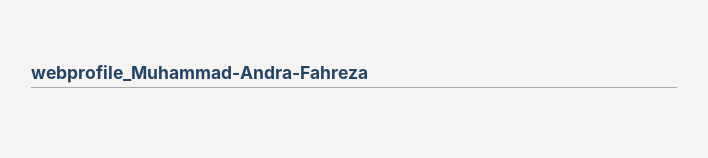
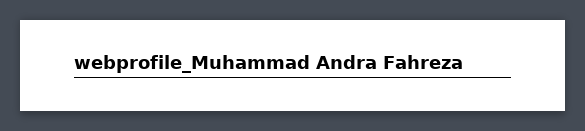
- webprofile_Muhammad-Andra-Fahreza
+ webprofile_Muhammad Andra Fahreza

